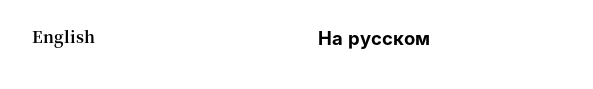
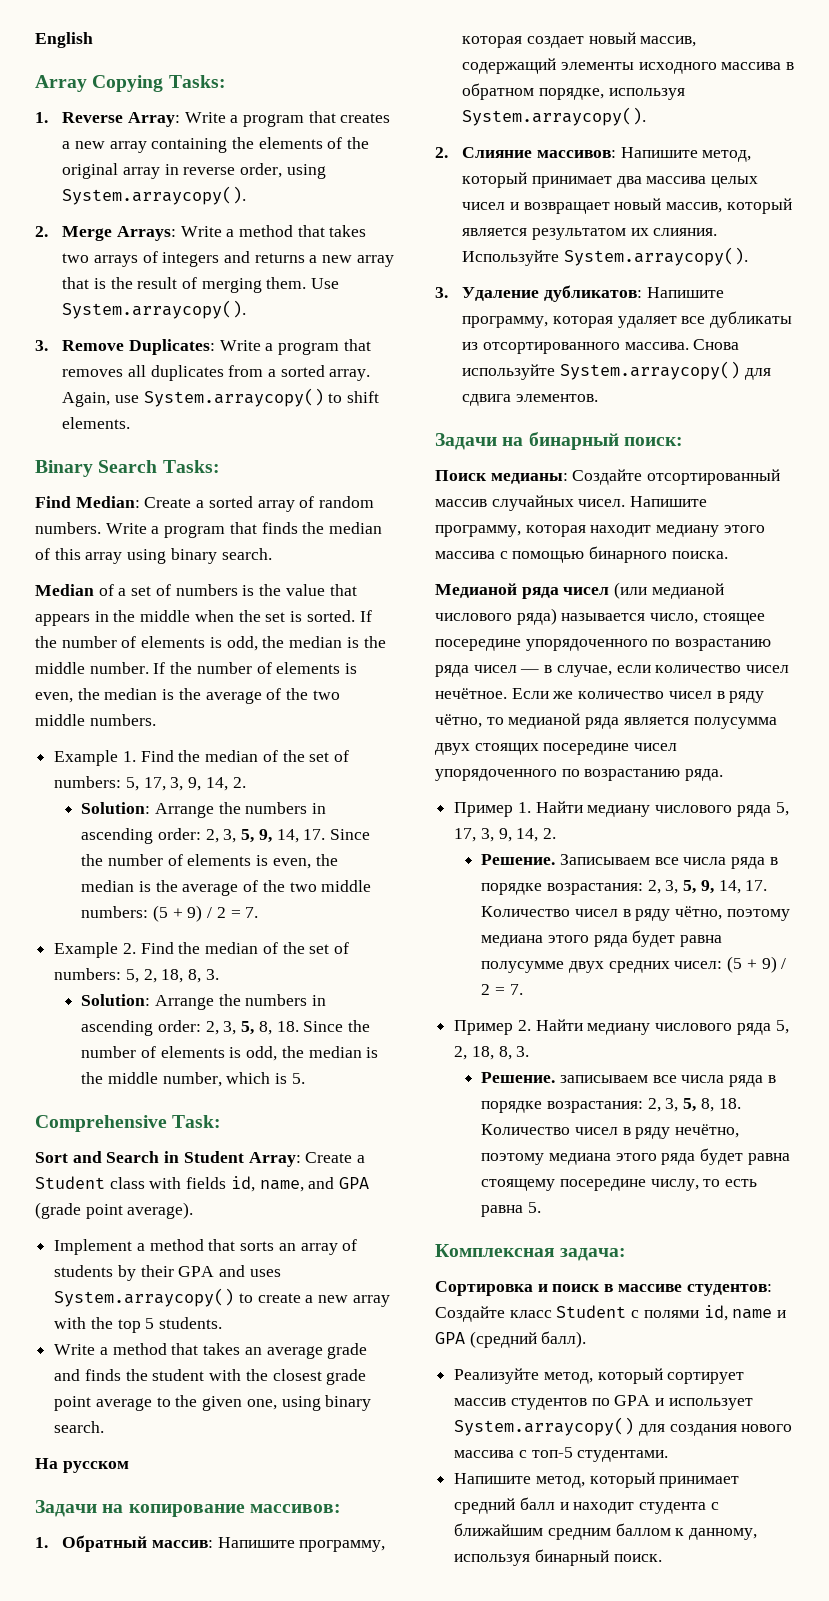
+ Array Copying Tasks:
+ 1. Reverse Array: Write a program that creates a new array containing the elements of the original array in reverse order, using System.arraycopy().
+ 2. Merge Arrays: Write a method that takes two arrays of integers and returns a new array that is the result of merging them. Use System.arraycopy().
+ 3. Remove Duplicates: Write a program that removes all duplicates from a sorted array. Again, use System.arraycopy() to shift elements.
+ Binary Search Tasks:
+ Find Median: Create a sorted array of random numbers. Write a program that finds the median of this array using binary search.
+ Median of a set of numbers is the value that appears in the middle when the set is sorted. If the number of elements is odd, the median is the middle number. If the number of elements is even, the median is the average of the two middle numbers.
+ Example 1. Find the median of the set of numbers: 5, 17, 3, 9, 14, 2.
+ Solution: Arrange the numbers in ascending order: 2, 3, 5, 9, 14, 17. Since the number of elements is even, the median is the average of the two middle numbers: (5 + 9) / 2 = 7.
+ Example 2. Find the median of the set of numbers: 5, 2, 18, 8, 3.
+ Solution: Arrange the numbers in ascending order: 2, 3, 5, 8, 18. Since the number of elements is odd, the median is the middle number, which is 5.
+ Comprehensive Task:
+ Sort and Search in Student Array: Create a Student class with fields id, name, and GPA (grade point average).
+ Implement a method that sorts an array of students by their GPA and uses System.arraycopy() to create a new array with the top 5 students.
+ Write a method that takes an average grade and finds the student with the closest grade point average to the given one, using binary search.
  На русском
+ Задачи на копирование массивов:
+ 1. Обратный массив: Напишите программу, которая создает новый массив, содержащий элементы исходного массива в обратном порядке, используя System.arraycopy().
+ 2. Слияние массивов: Напишите метод, который принимает два массива целых чисел и возвращает новый массив, который является результатом их слияния. Используйте System.arraycopy().
+ 3. Удаление дубликатов: Напишите программу, которая удаляет все дубликаты из отсортированного массива. Снова используйте System.arraycopy() для сдвига элементов.
+ Задачи на бинарный поиск:
+ Поиск медианы: Создайте отсортированный массив случайных чисел. Напишите программу, которая находит медиану этого массива с помощью бинарного поиска.
+ Медианой ряда чисел (или медианой числового ряда) называется число, стоящее посередине упорядоченного по возрастанию ряда чисел — в случае, если количество чисел нечётное. Если же количество чисел в ряду чётно, то медианой ряда является полусумма двух стоящих посередине чисел упорядоченного по возрастанию ряда.
+ Пример 1. Найти медиану числового ряда 5, 17, 3, 9, 14, 2.
+ Решение. Записываем все числа ряда в порядке возрастания: 2, 3, 5, 9, 14, 17. Количество чисел в ряду чётно, поэтому медиана этого ряда будет равна полусумме двух средних чисел: (5 + 9) / 2 = 7.
+ Пример 2. Найти медиану числового ряда 5, 2, 18, 8, 3.
+ Решение. записываем все числа ряда в порядке возрастания: 2, 3, 5, 8, 18. Количество чисел в ряду нечётно, поэтому медиана этого ряда будет равна стоящему посередине числу, то есть равна 5.
+ Комплексная задача:
+ Сортировка и поиск в массиве студентов: Создайте класс Student с полями id, name и GPA (средний балл).
+ Реализуйте метод, который сортирует массив студентов по GPA и использует System.arraycopy() для создания нового массива с топ-5 студентами.
+ Напишите метод, который принимает средний балл и находит студента с ближайшим средним баллом к данному, используя бинарный поиск.

